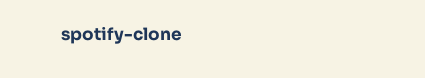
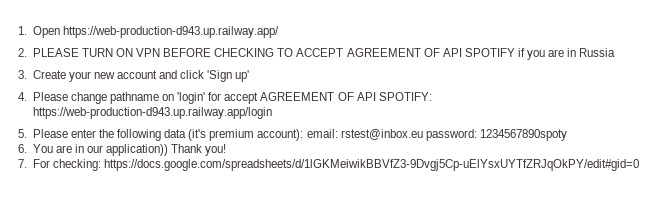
- spotify-clone
+ 1. Open https://web-production-d943.up.railway.app/
+ 2. PLEASE TURN ON VPN BEFORE CHECKING TO ACCEPT AGREEMENT OF API SPOTIFY if you are in Russia
+ 3. Create your new account and click 'Sign up'
+ 4. Please change pathname on 'login' for accept AGREEMENT OF API SPOTIFY: https://web-production-d943.up.railway.app/login
+ 5. Please enter the following data (it's premium account): email: rstest@inbox.eu password: 1234567890spoty
+ 6. You are in our application)) Thank you!
+ 7. For checking: https://docs.google.com/spreadsheets/d/1lGKMeiwikBBVfZ3-9Dvgj5Cp-uElYsxUYTfZRJqOkPY/edit#gid=0

